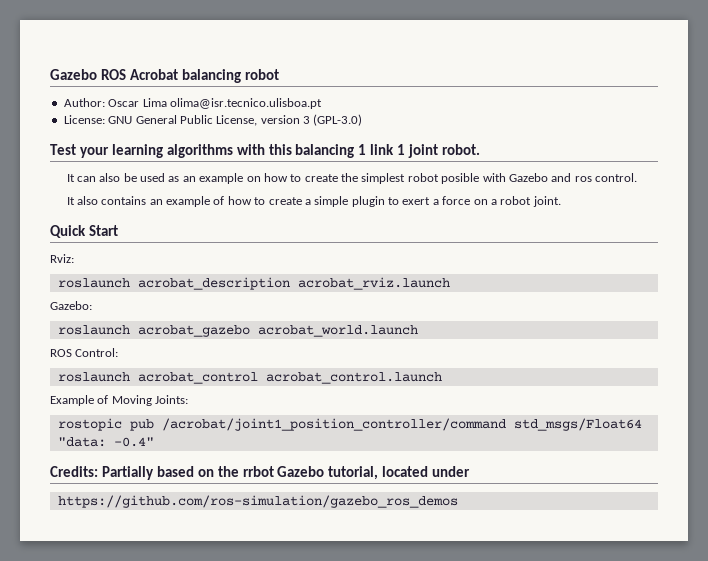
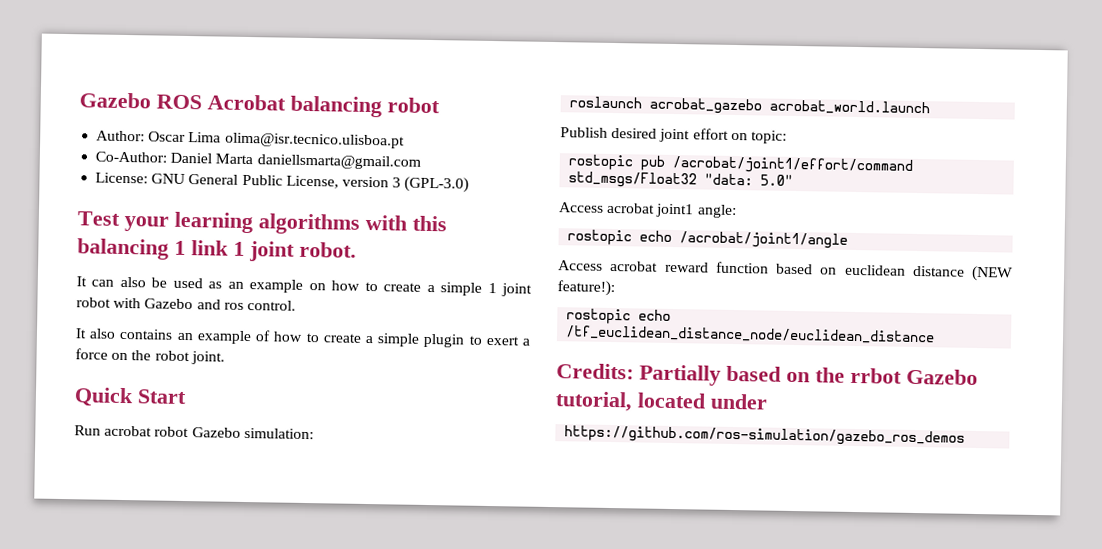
+ Co-Author: Daniel Marta daniellsmarta@gmail.com
- It can also be used as an example on how to create the simplest robot posible with Gazebo and ros control.
+ It can also be used as an example on how to create a simple 1 joint robot with Gazebo and ros control.
- It also contains an example of how to create a simple plugin to exert a force on a robot joint.
+ It also contains an example of how to create a simple plugin to exert a force on the robot joint.
- Rviz:
- roslaunch acrobat_description acrobat_rviz.launch
- Gazebo:
+ Run acrobat robot Gazebo simulation:
  roslaunch acrobat_gazebo acrobat_world.launch
- ROS Control:
- roslaunch acrobat_control acrobat_control.launch
- Example of Moving Joints:
- rostopic pub /acrobat/joint1_position_controller/command std_msgs/Float64 "data: -0.4"
+ Publish desired joint effort on topic:
+ rostopic pub /acrobat/joint1/effort/command std_msgs/Float32 "data: 5.0"
+ Access acrobat joint1 angle:
+ rostopic echo /acrobat/joint1/angle
+ Access acrobat reward function based on euclidean distance (NEW feature!):
+ rostopic echo /tf_euclidean_distance_node/euclidean_distance

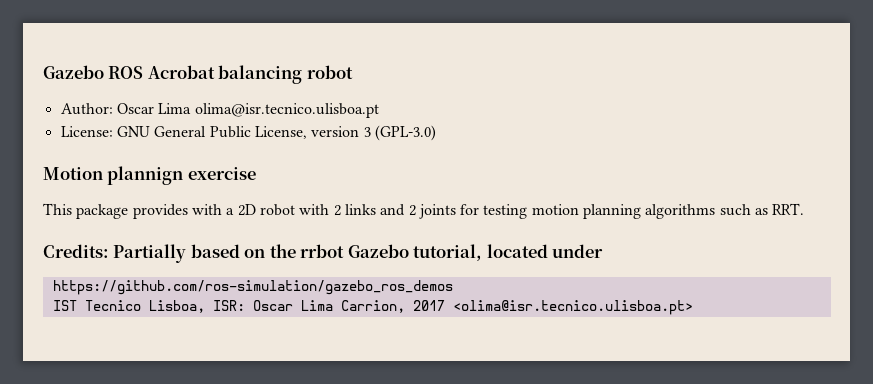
- Co-Author: Daniel Marta daniellsmarta@gmail.com
- Test your learning algorithms with this balancing 1 link 1 joint robot.
- It can also be used as an example on how to create a simple 1 joint robot with Gazebo and ros control.
- It also contains an example of how to create a simple plugin to exert a force on the robot joint.
- Quick Start
- Run acrobat robot Gazebo simulation:
- roslaunch acrobat_gazebo acrobat_world.launch
- Publish desired joint effort on topic:
- rostopic pub /acrobat/joint1/effort/command std_msgs/Float32 "data: 5.0"
- Access acrobat joint1 angle:
- rostopic echo /acrobat/joint1/angle
- Access acrobat reward function based on euclidean distance (NEW feature!):
- rostopic echo /tf_euclidean_distance_node/euclidean_distance
+ Motion plannign exercise
+ This package provides with a 2D robot with 2 links and 2 joints for testing motion planning algorithms such as RRT.
+ IST Tecnico Lisboa, ISR: Oscar Lima Carrion, 2017 <olima@isr.tecnico.ulisboa.pt>

